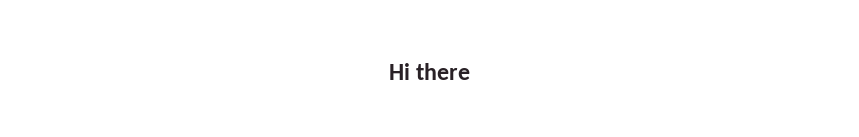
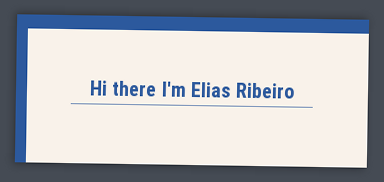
- Hi there
+ Hi there I'm Elias Ribeiro

